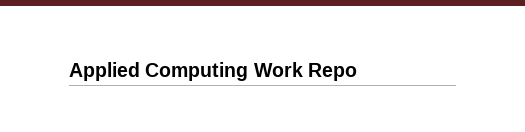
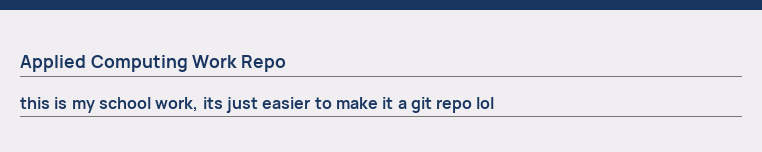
+ this is my school work, its just easier to make it a git repo lol

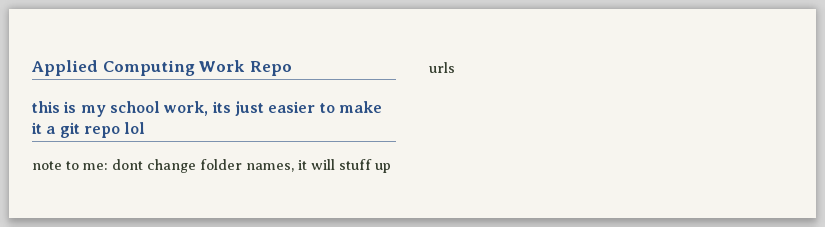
+ note to me: dont change folder names, it will stuff up urls

